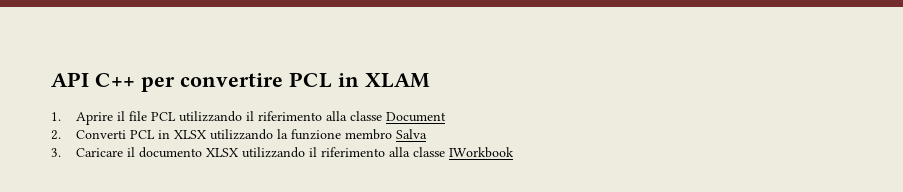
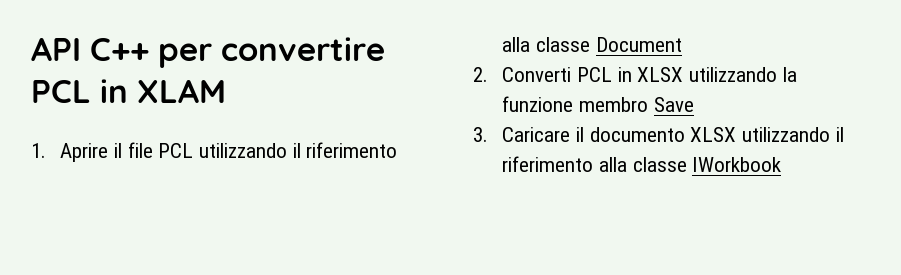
- 2. Converti PCL in XLSX utilizzando la funzione membro Salva
+ 2. Converti PCL in XLSX utilizzando la funzione membro Save

